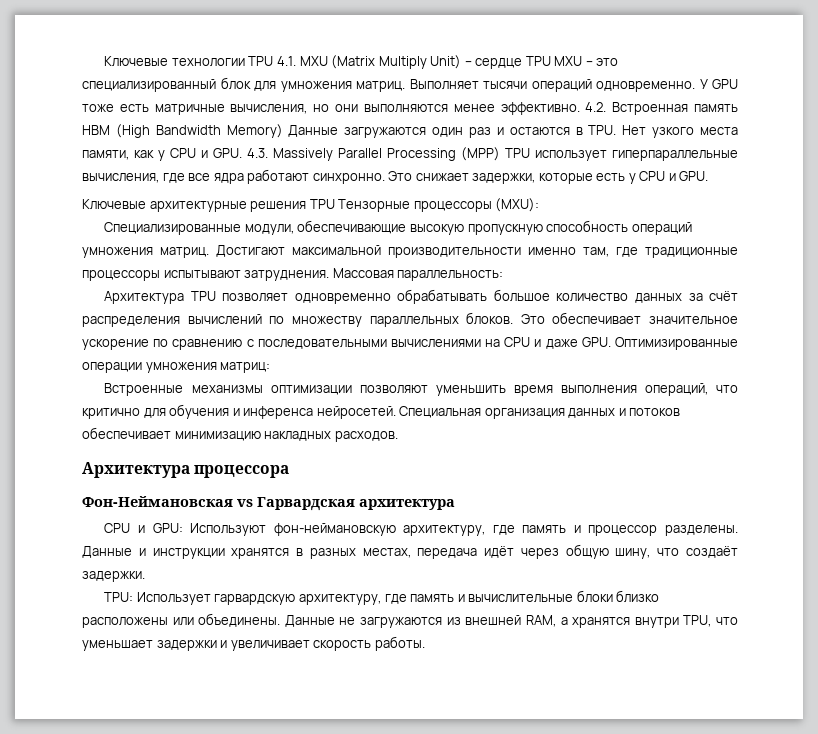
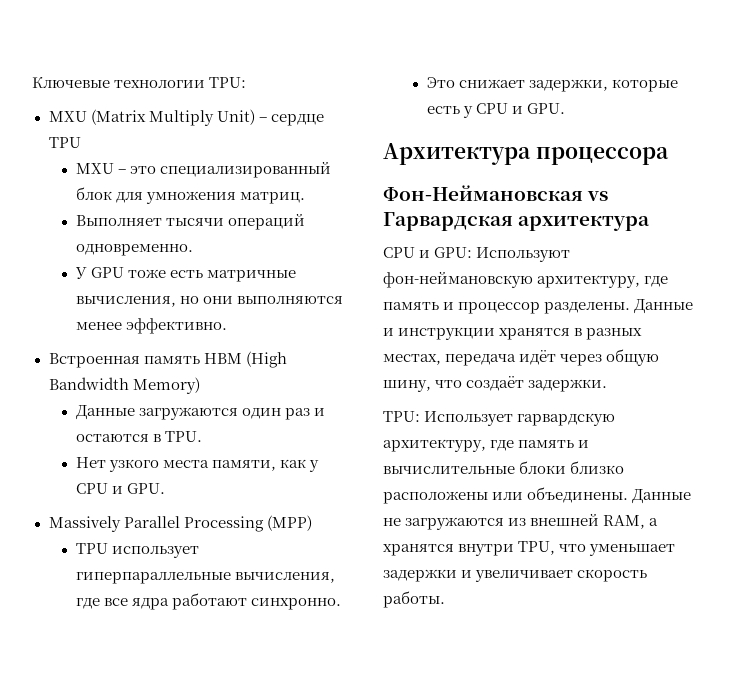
- Ключевые технологии TPU 4.1. MXU (Matrix Multiply Unit) – сердце TPU MXU – это специализированный блок для умножения матриц. Выполняет тысячи операций одновременно. У GPU тоже есть матричные вычисления, но они выполняются менее эффективно. 4.2. Встроенная память HBM (High Bandwidth Memory) Данные загружаются один раз и остаются в TPU. Нет узкого места памяти, как у CPU и GPU. 4.3. Massively Parallel Processing (MPP) TPU использует гиперпараллельные вычисления, где все ядра работают синхронно. Это снижает задержки, которые есть у CPU и GPU.
+ Ключевые технологии TPU:
+ MXU (Matrix Multiply Unit) – сердце TPU
+ MXU – это специализированный блок для умножения матриц.
+ Выполняет тысячи операций одновременно.
+ У GPU тоже есть матричные вычисления, но они выполняются менее эффективно.
+ Встроенная память HBM (High Bandwidth Memory)
+ Данные загружаются один раз и остаются в TPU.
+ Нет узкого места памяти, как у CPU и GPU.
+ Massively Parallel Processing (MPP)
+ TPU использует гиперпараллельные вычисления, где все ядра работают синхронно.
+ Это снижает задержки, которые есть у CPU и GPU.
- Ключевые архитектурные решения TPU Тензорные процессоры (MXU):
- Специализированные модули, обеспечивающие высокую пропускную способность операций умножения матриц. Достигают максимальной производительности именно там, где традиционные процессоры испытывают затруднения. Массовая параллельность:
- Архитектура TPU позволяет одновременно обрабатывать большое количество данных за счёт распределения вычислений по множеству параллельных блоков. Это обеспечивает значительное ускорение по сравнению с последовательными вычислениями на CPU и даже GPU. Оптимизированные операции умножения матриц:
- Встроенные механизмы оптимизации позволяют уменьшить время выполнения операций, что критично для обучения и инференса нейросетей. Специальная организация данных и потоков обеспечивает минимизацию накладных расходов.

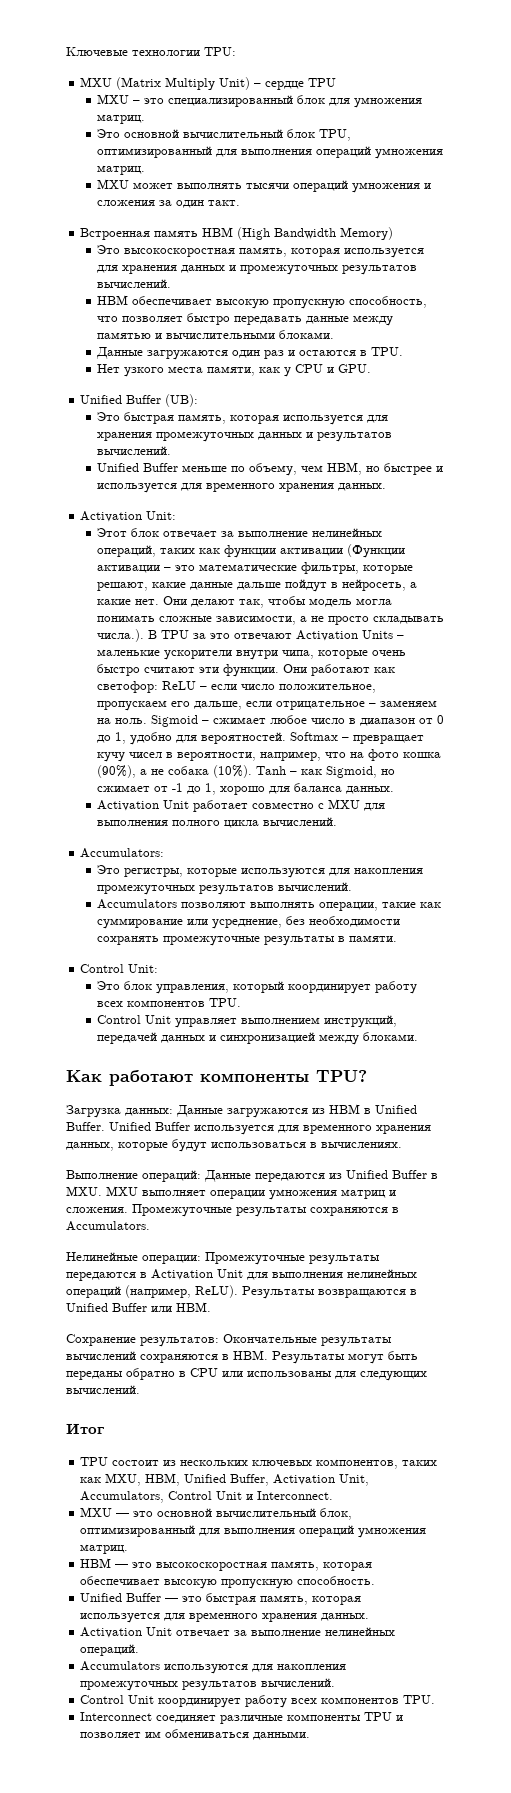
- Выполняет тысячи операций одновременно.
- У GPU тоже есть матричные вычисления, но они выполняются менее эффективно.
+ Это основной вычислительный блок TPU, оптимизированный для выполнения операций умножения матриц.
+ MXU может выполнять тысячи операций умножения и сложения за один такт.
+ Это высокоскоростная память, которая используется для хранения данных и промежуточных результатов вычислений.
+ HBM обеспечивает высокую пропускную способность, что позволяет быстро передавать данные между памятью и вычислительными блоками.
- Massively Parallel Processing (MPP)
- TPU использует гиперпараллельные вычисления, где все ядра работают синхронно.
- Это снижает задержки, которые есть у CPU и GPU.
- Архитектура процессора
- Фон-Неймановская vs Гарвардская архитектура
- CPU и GPU: Используют фон-неймановскую архитектуру, где память и процессор разделены. Данные и инструкции хранятся в разных местах, передача идёт через общую шину, что создаёт задержки.
- TPU: Использует гарвардскую архитектуру, где память и вычислительные блоки близко расположены или объединены. Данные не загружаются из внешней RAM, а хранятся внутри TPU, что уменьшает задержки и увеличивает скорость работы.
+ Unified Buffer (UB):
+ Это быстрая память, которая используется для хранения промежуточных данных и результатов вычислений.
+ Unified Buffer меньше по объему, чем HBM, но быстрее и используется для временного хранения данных.
+ Activation Unit:
+ Этот блок отвечает за выполнение нелинейных операций, таких как функции активации (Функции активации – это математические фильтры, которые решают, какие данные дальше пойдут в нейросеть, а какие нет. Они делают так, чтобы модель могла понимать сложные зависимости, а не просто складывать числа.). В TPU за это отвечают Activation Units – маленькие ускорители внутри чипа, которые очень быстро считают эти функции. Они работают как светофор: ReLU – если число положительное, пропускаем его дальше, если отрицательное – заменяем на ноль. Sigmoid – сжимает любое число в диапазон от 0 до 1, удобно для вероятностей. Softmax – превращает кучу чисел в вероятности, например, что на фото кошка (90%), а не собака (10%). Tanh – как Sigmoid, но сжимает от -1 до 1, хорошо для баланса данных.
+ Activation Unit работает совместно с MXU для выполнения полного цикла вычислений.
+ Accumulators:
+ Это регистры, которые используются для накопления промежуточных результатов вычислений.
+ Accumulators позволяют выполнять операции, такие как суммирование или усреднение, без необходимости сохранять промежуточные результаты в памяти.
+ Control Unit:
+ Это блок управления, который координирует работу всех компонентов TPU.
+ Control Unit управляет выполнением инструкций, передачей данных и синхронизацией между блоками.
+ Как работают компоненты TPU?
+ Загрузка данных: Данные загружаются из HBM в Unified Buffer. Unified Buffer используется для временного хранения данных, которые будут использоваться в вычислениях.
+ Выполнение операций: Данные передаются из Unified Buffer в MXU. MXU выполняет операции умножения матриц и сложения. Промежуточные результаты сохраняются в Accumulators.
+ Нелинейные операции: Промежуточные результаты передаются в Activation Unit для выполнения нелинейных операций (например, ReLU). Результаты возвращаются в Unified Buffer или HBM.
+ Сохранение результатов: Окончательные результаты вычислений сохраняются в HBM. Результаты могут быть переданы обратно в CPU или использованы для следующих вычислений.
+ Итог
+ TPU состоит из нескольких ключевых компонентов, таких как MXU, HBM, Unified Buffer, Activation Unit, Accumulators, Control Unit и Interconnect.
+ MXU — это основной вычислительный блок, оптимизированный для выполнения операций умножения матриц.
+ HBM — это высокоскоростная память, которая обеспечивает высокую пропускную способность.
+ Unified Buffer — это быстрая память, которая используется для временного хранения данных.
+ Activation Unit отвечает за выполнение нелинейных операций.
+ Accumulators используются для накопления промежуточных результатов вычислений.
+ Control Unit координирует работу всех компонентов TPU.
+ Interconnect соединяет различные компоненты TPU и позволяет им обмениваться данными.

